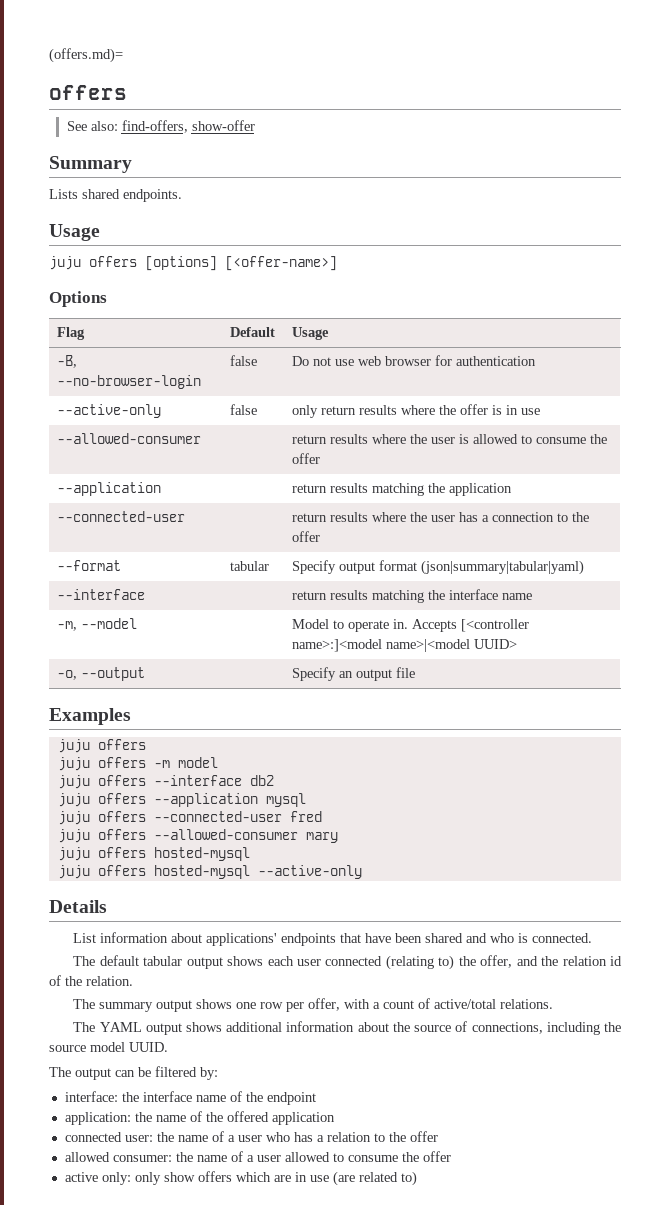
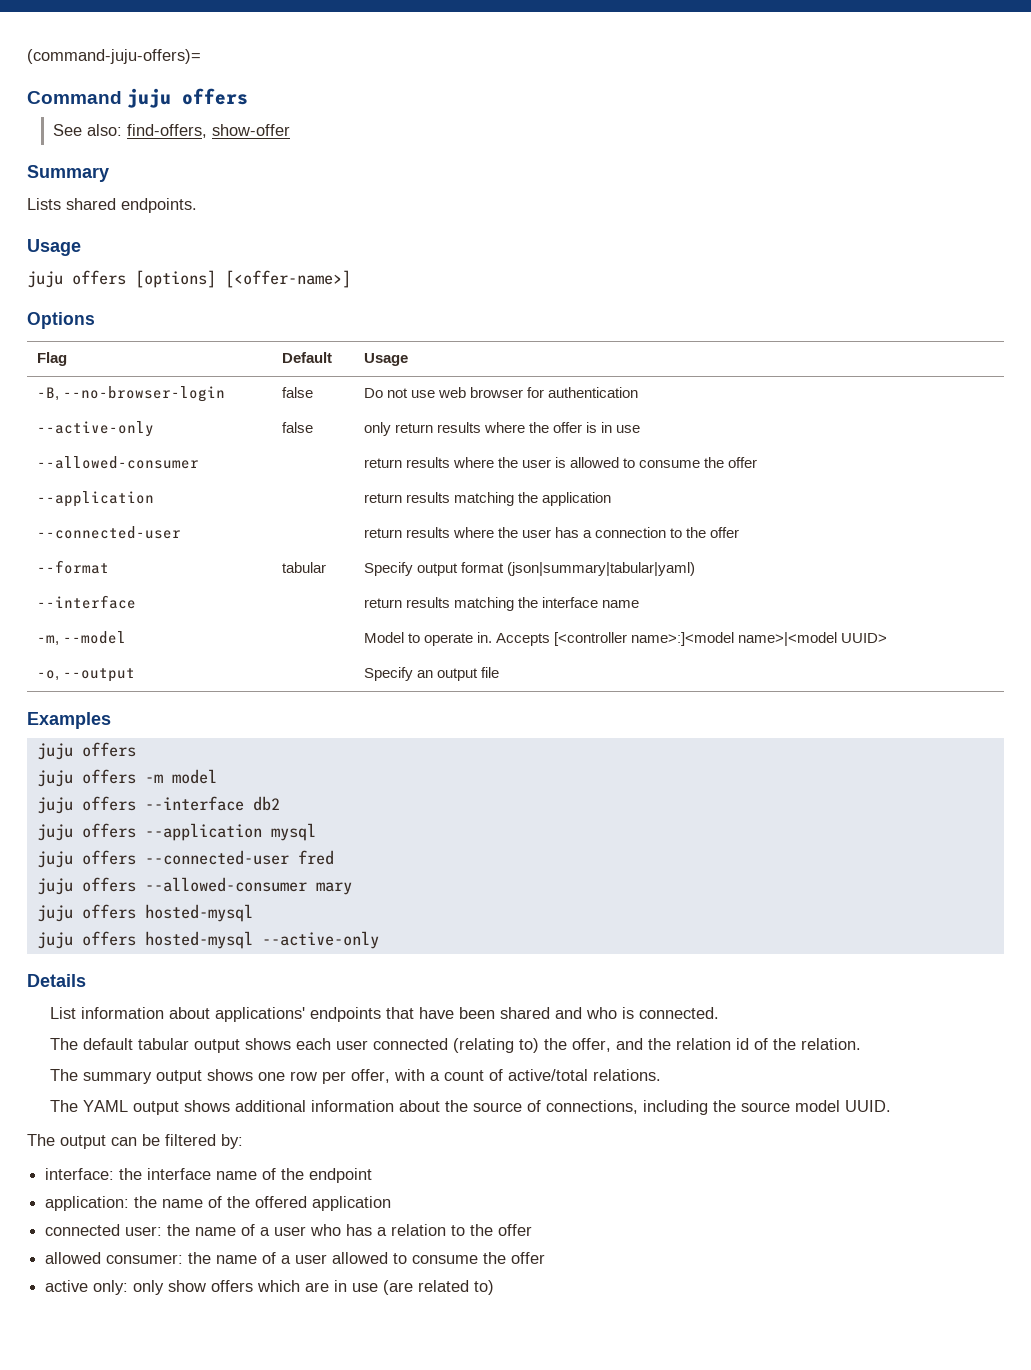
- (offers.md)=
- offers
+ (command-juju-offers)=
+ Command juju offers

